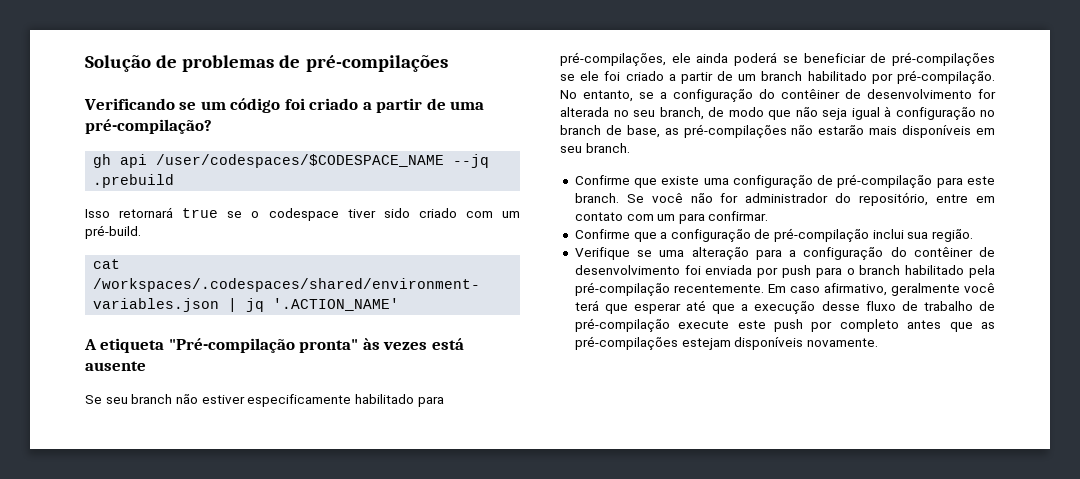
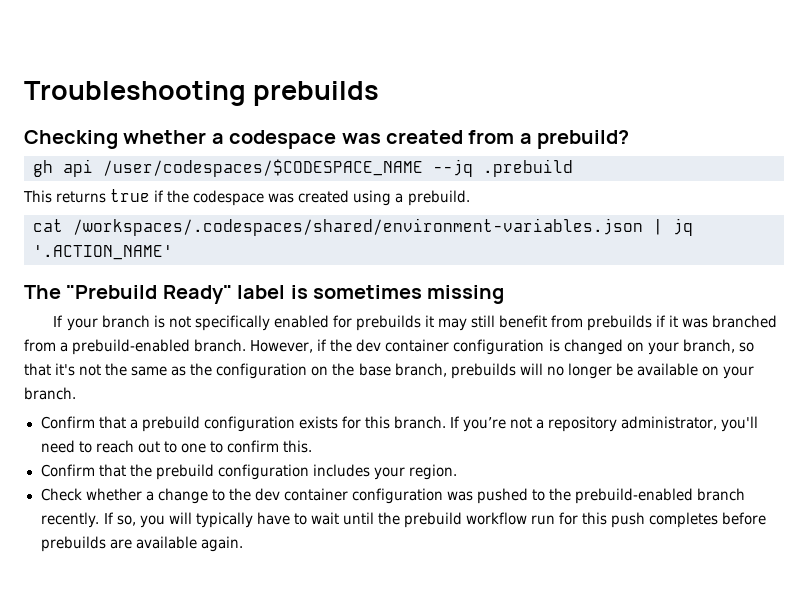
- Solução de problemas de pré-compilações
- Verificando se um código foi criado a partir de uma pré-compilação?
+ Troubleshooting prebuilds
+ Checking whether a codespace was created from a prebuild?
- Isso retornará true se o codespace tiver sido criado com um pré-build.
+ This returns true if the codespace was created using a prebuild.
- A etiqueta "Pré-compilação pronta" às vezes está ausente
- Se seu branch não estiver especificamente habilitado para pré-compilações, ele ainda poderá se beneficiar de pré-compilações se ele foi criado a partir de um branch habilitado por pré-compilação. No entanto, se a configuração do contêiner de desenvolvimento for alterada no seu branch, de modo que não seja igual à configuração no branch de base, as pré-compilações não estarão mais disponíveis em seu branch.
- Confirme que existe uma configuração de pré-compilação para este branch. Se você não for administrador do repositório, entre em contato com um para confirmar.
- Confirme que a configuração de pré-compilação inclui sua região.
- Verifique se uma alteração para a configuração do contêiner de desenvolvimento foi enviada por push para o branch habilitado pela pré-compilação recentemente. Em caso afirmativo, geralmente você terá que esperar até que a execução desse fluxo de trabalho de pré-compilação execute este push por completo antes que as pré-compilações estejam disponíveis novamente.
+ The "Prebuild Ready" label is sometimes missing
+ If your branch is not specifically enabled for prebuilds it may still benefit from prebuilds if it was branched from a prebuild-enabled branch. However, if the dev container configuration is changed on your branch, so that it's not the same as the configuration on the base branch, prebuilds will no longer be available on your branch.
+ Confirm that a prebuild configuration exists for this branch. If you’re not a repository administrator, you'll need to reach out to one to confirm this.
+ Confirm that the prebuild configuration includes your region.
+ Check whether a change to the dev container configuration was pushed to the prebuild-enabled branch recently. If so, you will typically have to wait until the prebuild workflow run for this push completes before prebuilds are available again.

